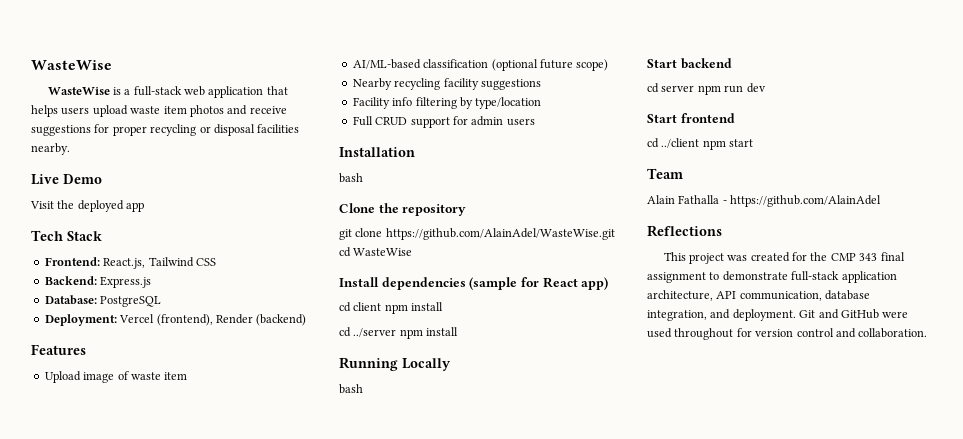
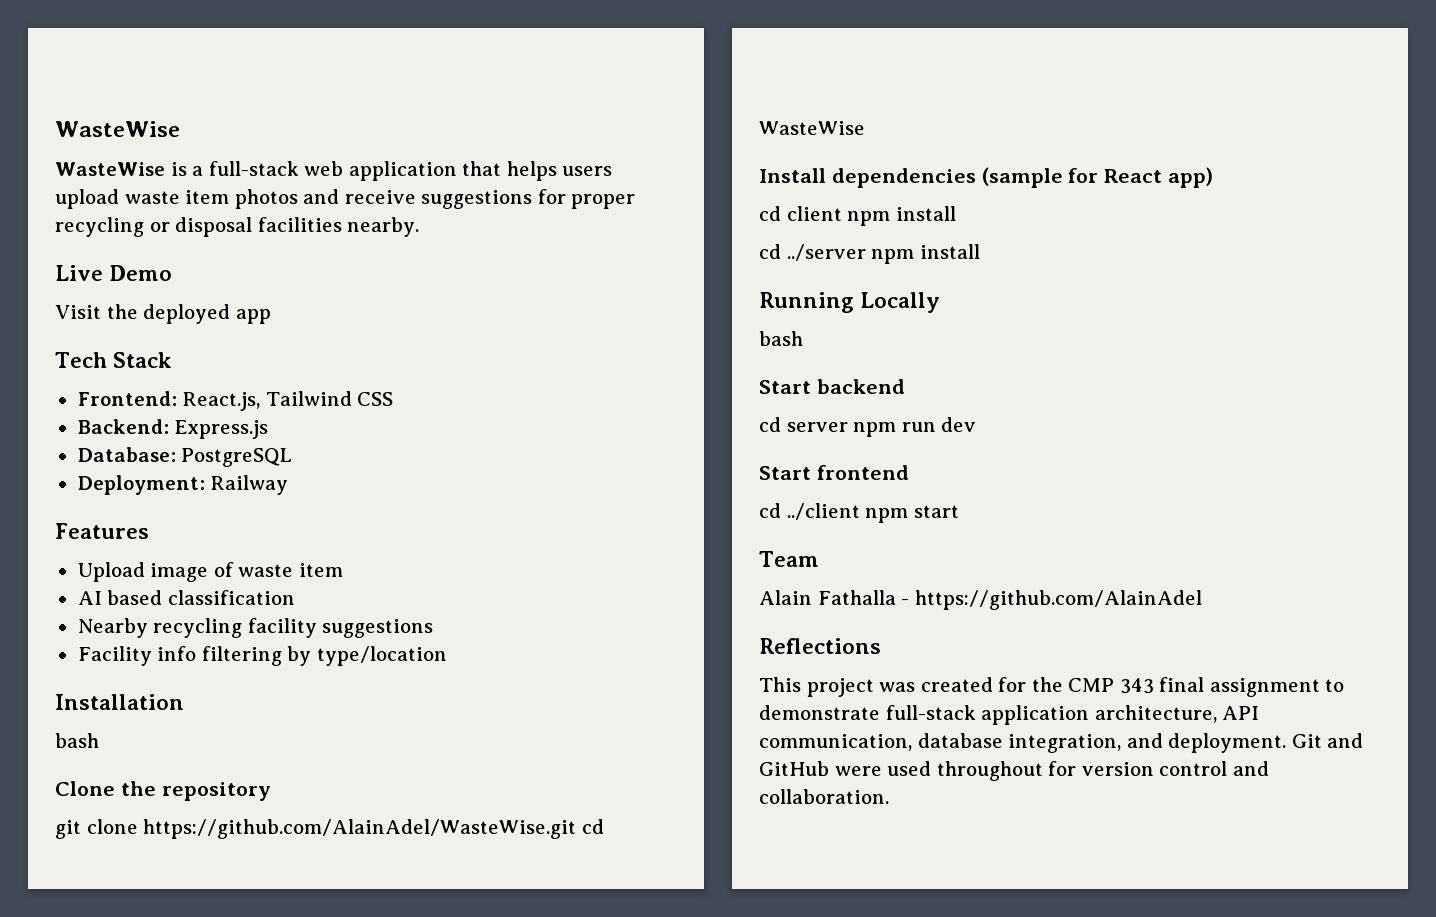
- Deployment: Vercel (frontend), Render (backend)
+ Deployment: Railway
- AI/ML-based classification (optional future scope)
+ AI based classification
- Full CRUD support for admin users

